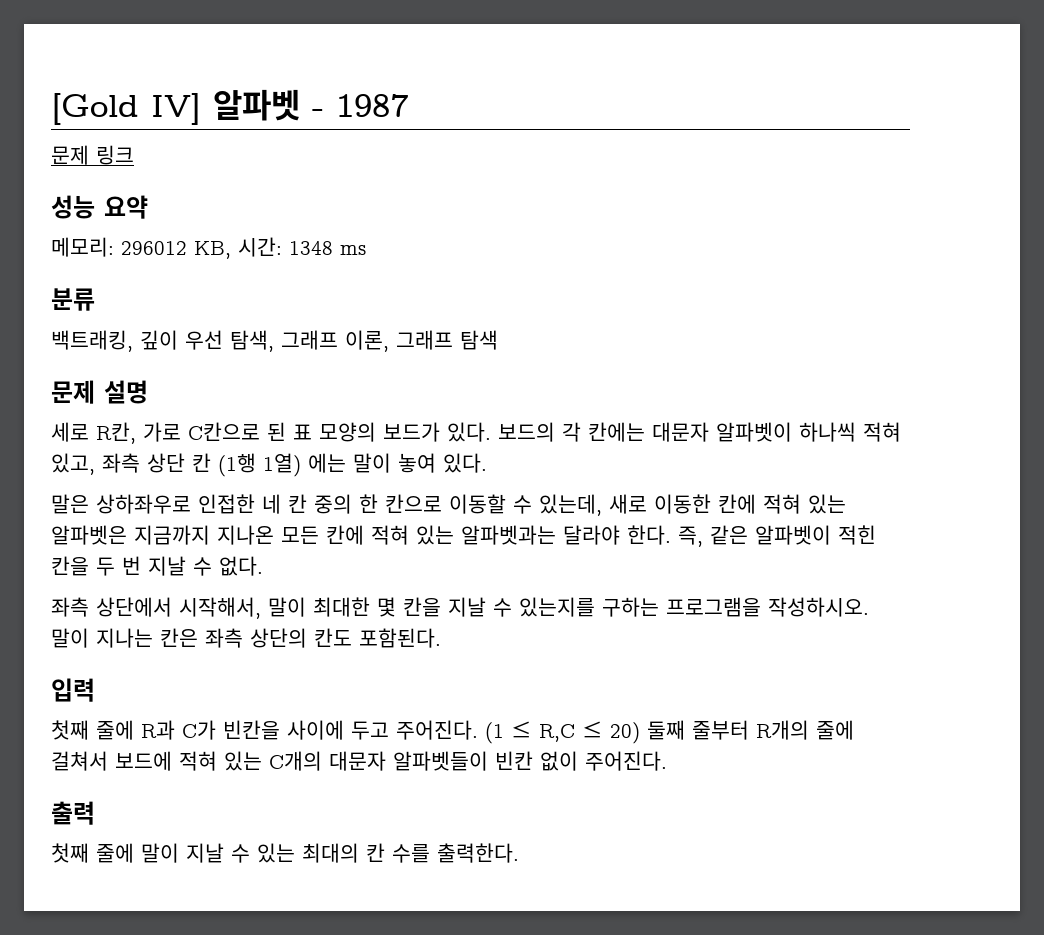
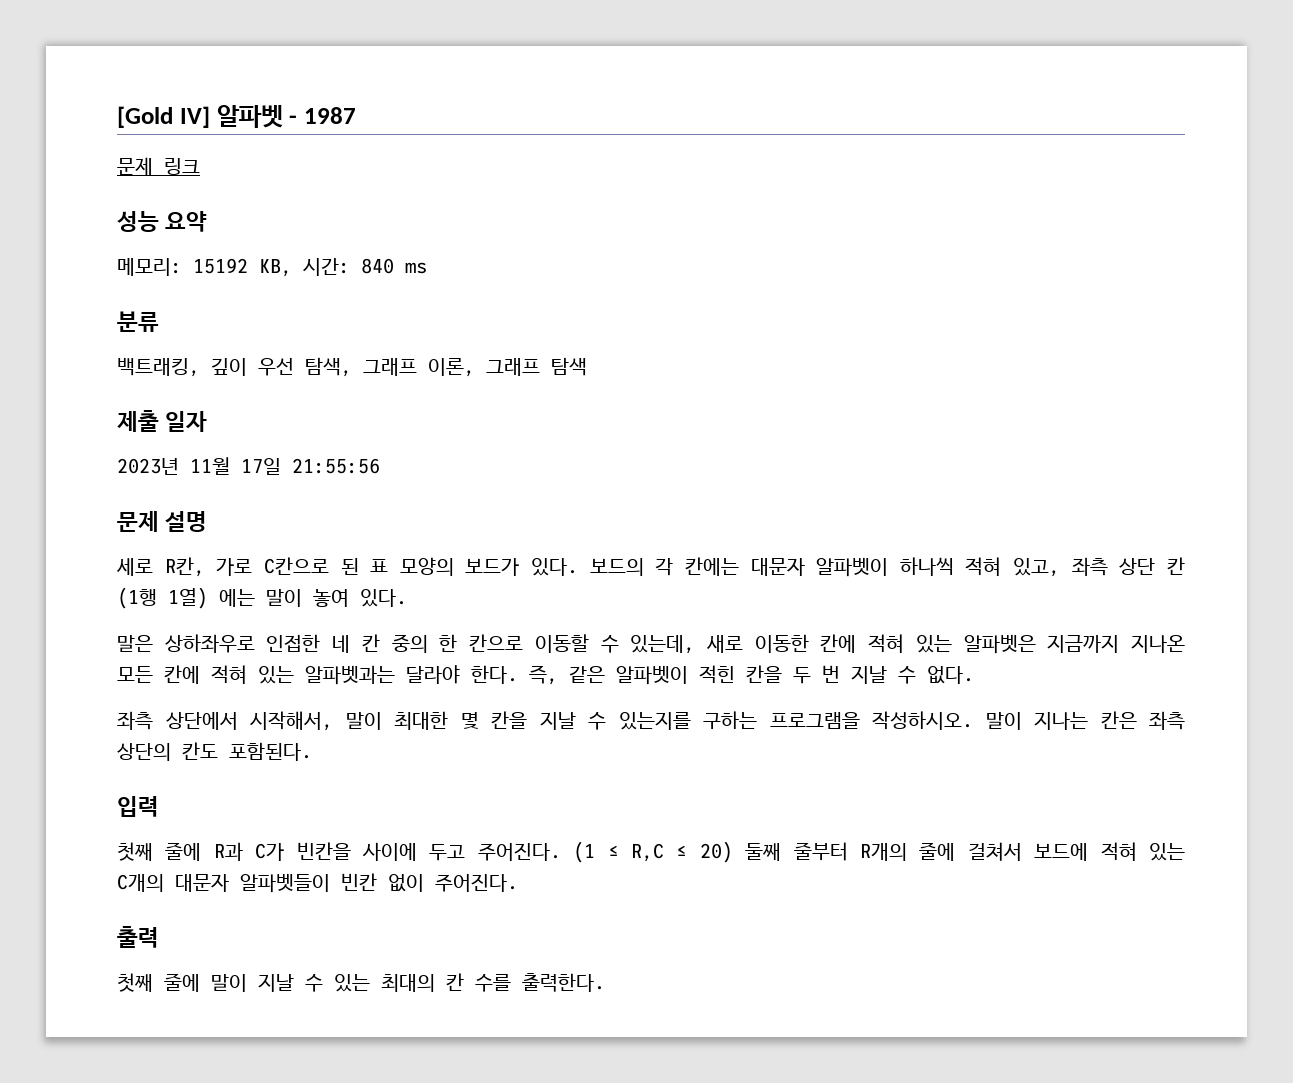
- 메모리: 296012 KB, 시간: 1348 ms
+ 메모리: 15192 KB, 시간: 840 ms
+ 제출 일자
+ 2023년 11월 17일 21:55:56

